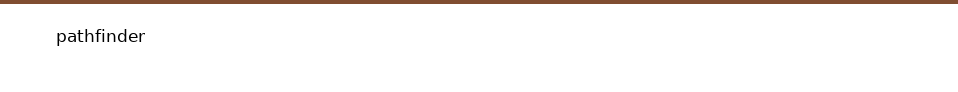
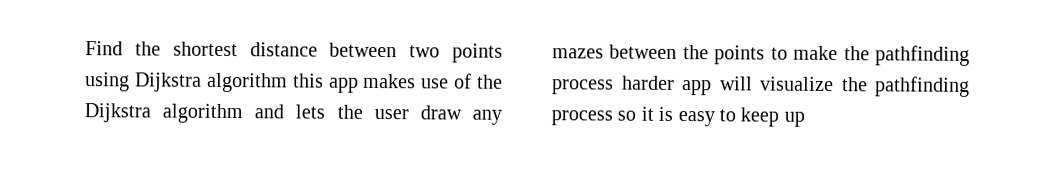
- pathfinder
+ Find the shortest distance between two points using Dijkstra algorithm this app makes use of the Dijkstra algorithm and lets the user draw any mazes between the points to make the pathfinding process harder app will visualize the pathfinding process so it is easy to keep up

